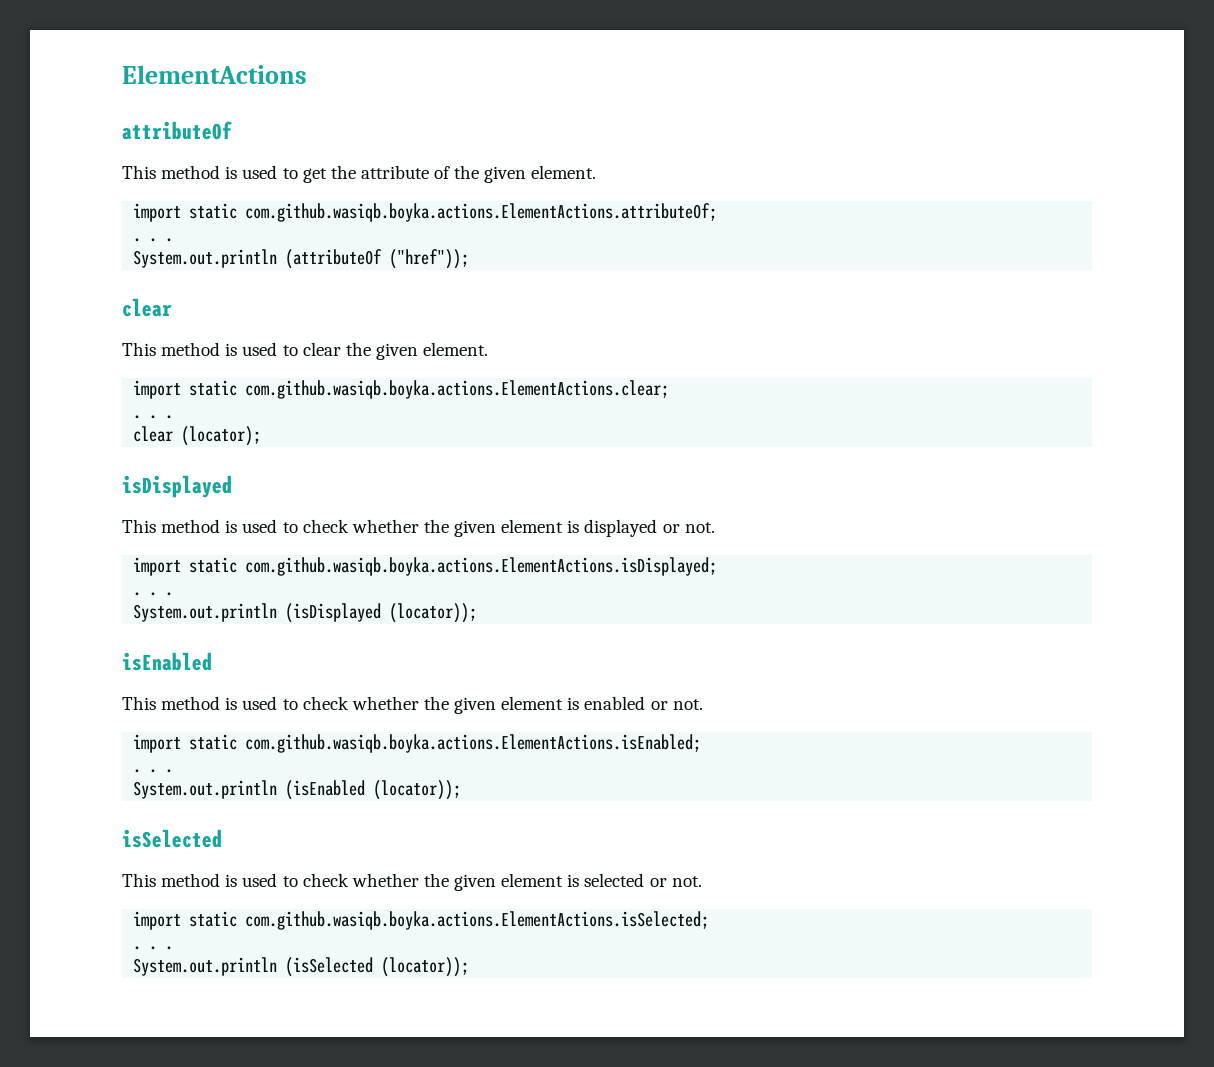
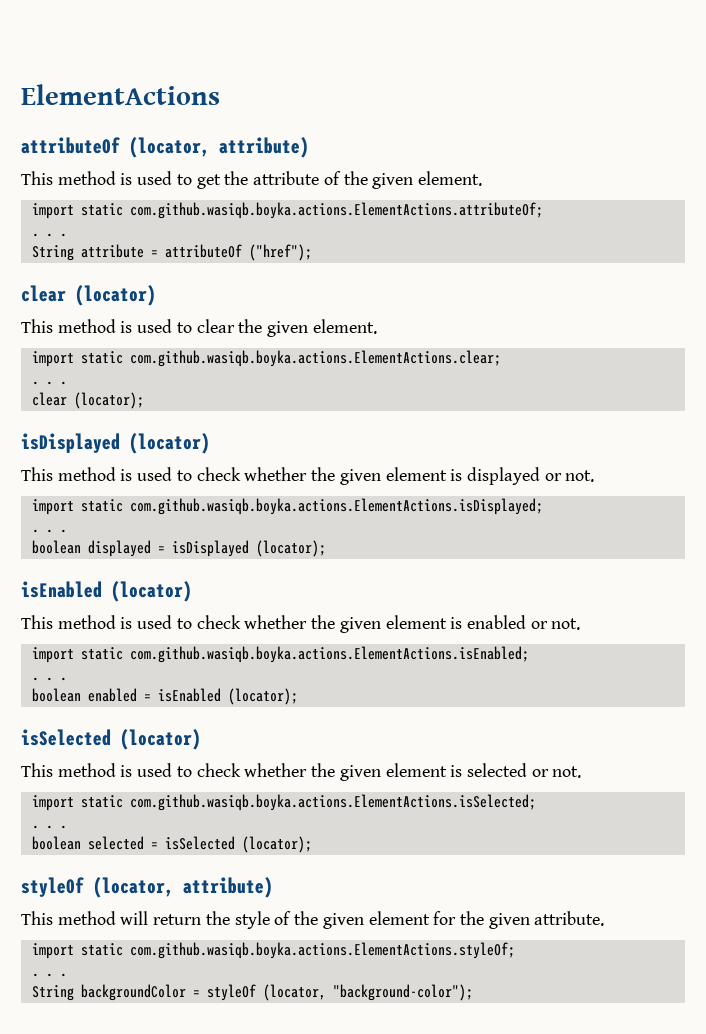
- attributeOf
+ attributeOf (locator, attribute)
- System.out.println (attributeOf ("href"));
- clear
+ String attribute = attributeOf ("href");
+ clear (locator)
- isDisplayed
+ isDisplayed (locator)
- System.out.println (isDisplayed (locator));
- isEnabled
+ boolean displayed = isDisplayed (locator);
+ isEnabled (locator)
- System.out.println (isEnabled (locator));
- isSelected
+ boolean enabled = isEnabled (locator);
+ isSelected (locator)
- System.out.println (isSelected (locator));
+ boolean selected = isSelected (locator);
+ styleOf (locator, attribute)
+ This method will return the style of the given element for the given attribute.
+ import static com.github.wasiqb.boyka.actions.ElementActions.styleOf;
+ . . .
+ String backgroundColor = styleOf (locator, "background-color");

